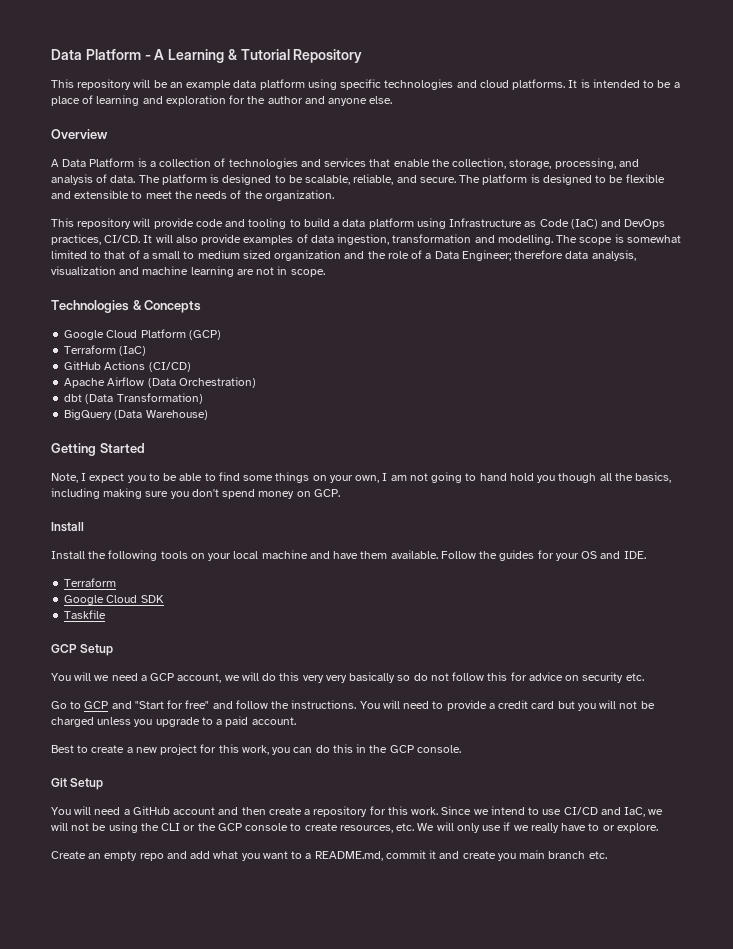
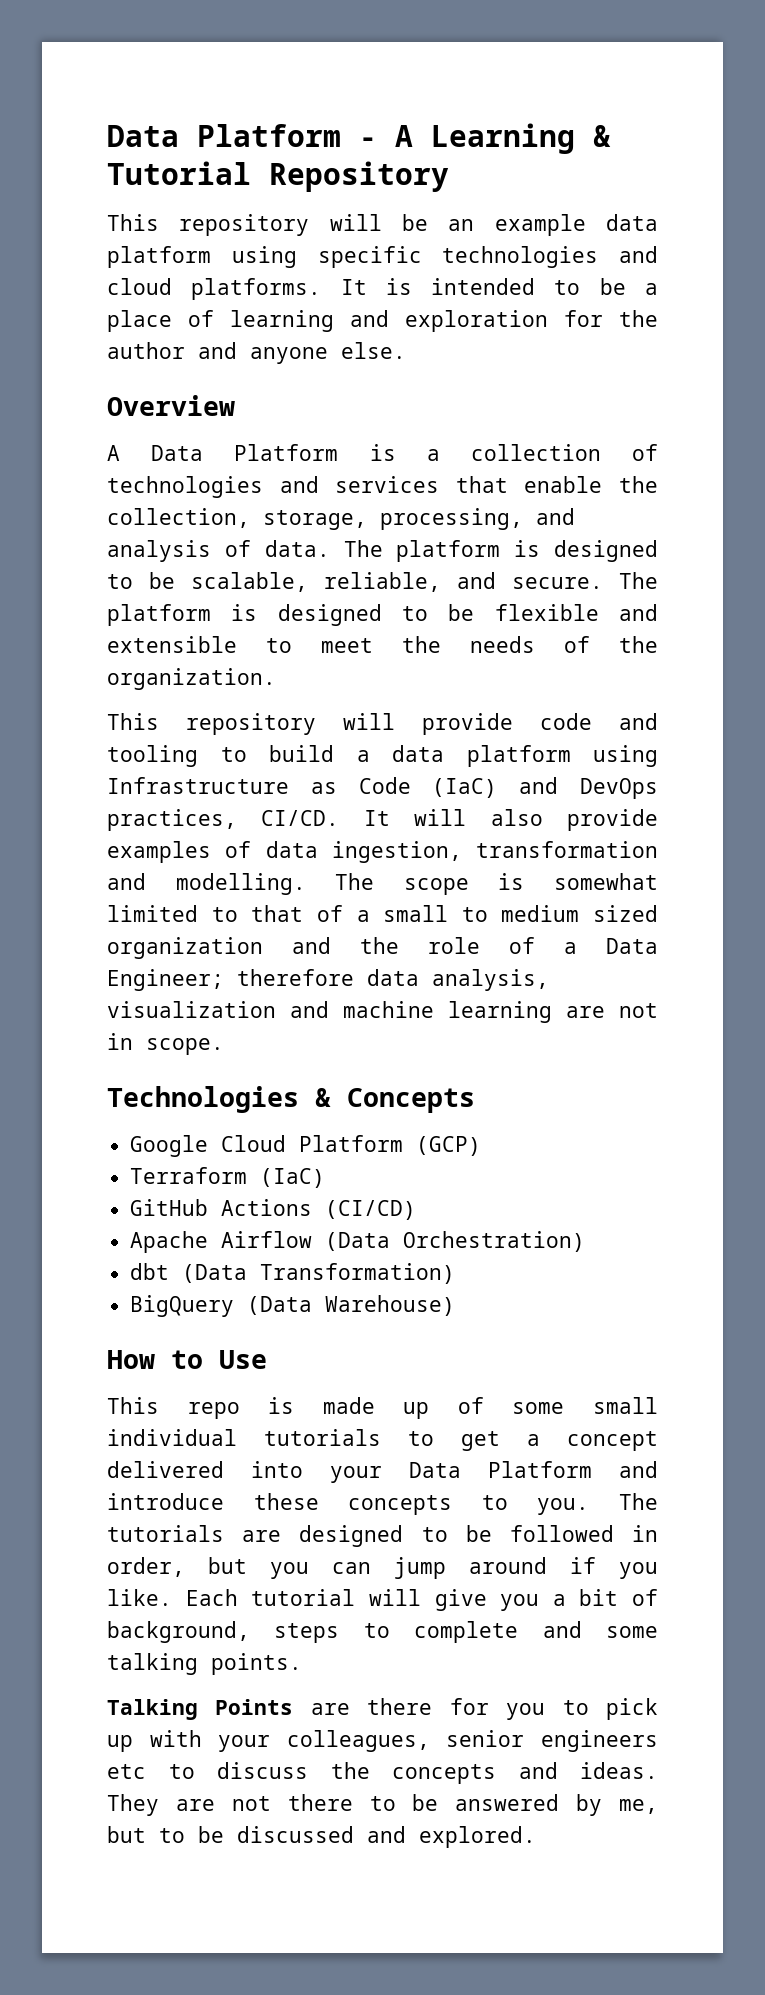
- Getting Started
- Note, I expect you to be able to find some things on your own, I am not going to hand hold you though all the basics, including making sure you don't spend money on GCP.
- Install
- Install the following tools on your local machine and have them available. Follow the guides for your OS and IDE.
- Terraform
- Google Cloud SDK
- Taskfile
- GCP Setup
- You will we need a GCP account, we will do this very very basically so do not follow this for advice on security etc.
- Go to GCP and "Start for free" and follow the instructions. You will need to provide a credit card but you will not be charged unless you upgrade to a paid account.
- Best to create a new project for this work, you can do this in the GCP console.
- Git Setup
- You will need a GitHub account and then create a repository for this work. Since we intend to use CI/CD and IaC, we will not be using the CLI or the GCP console to create resources, etc. We will only use if we really have to or explore.
- Create an empty repo and add what you want to a README.md, commit it and create you main branch etc.
+ How to Use
+ This repo is made up of some small individual tutorials to get a concept delivered into your Data Platform and introduce these concepts to you. The tutorials are designed to be followed in order, but you can jump around if you like. Each tutorial will give you a bit of background, steps to complete and some talking points.
+ Talking Points are there for you to pick up with your colleagues, senior engineers etc to discuss the concepts and ideas. They are not there to be answered by me, but to be discussed and explored.

